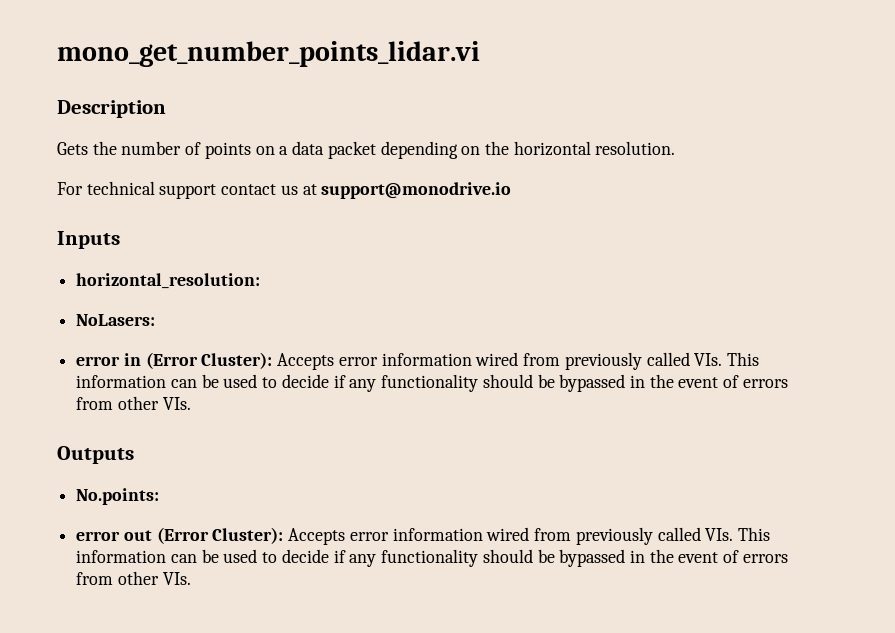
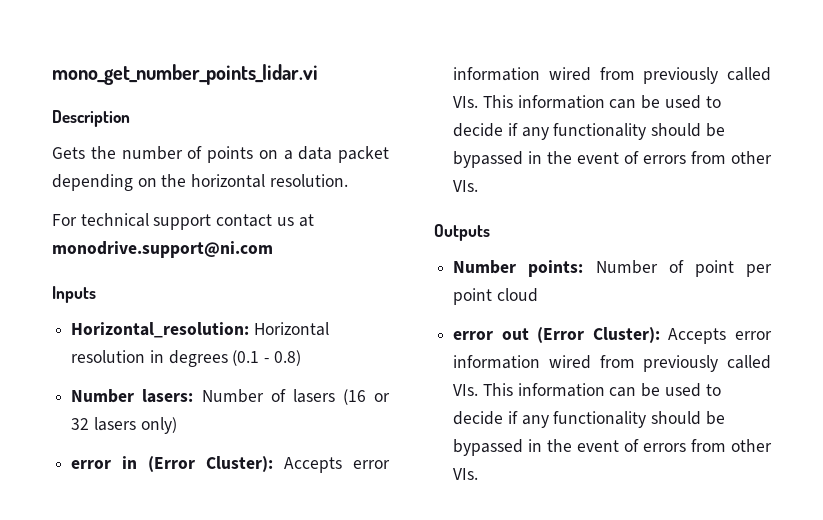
- For technical support contact us at support@monodrive.io
+ For technical support contact us at monodrive.support@ni.com
- horizontal_resolution:
- NoLasers:
+ Horizontal_resolution: Horizontal resolution in degrees (0.1 - 0.8)
+ Number lasers: Number of lasers (16 or 32 lasers only)
- No.points:
+ Number points: Number of point per point cloud

